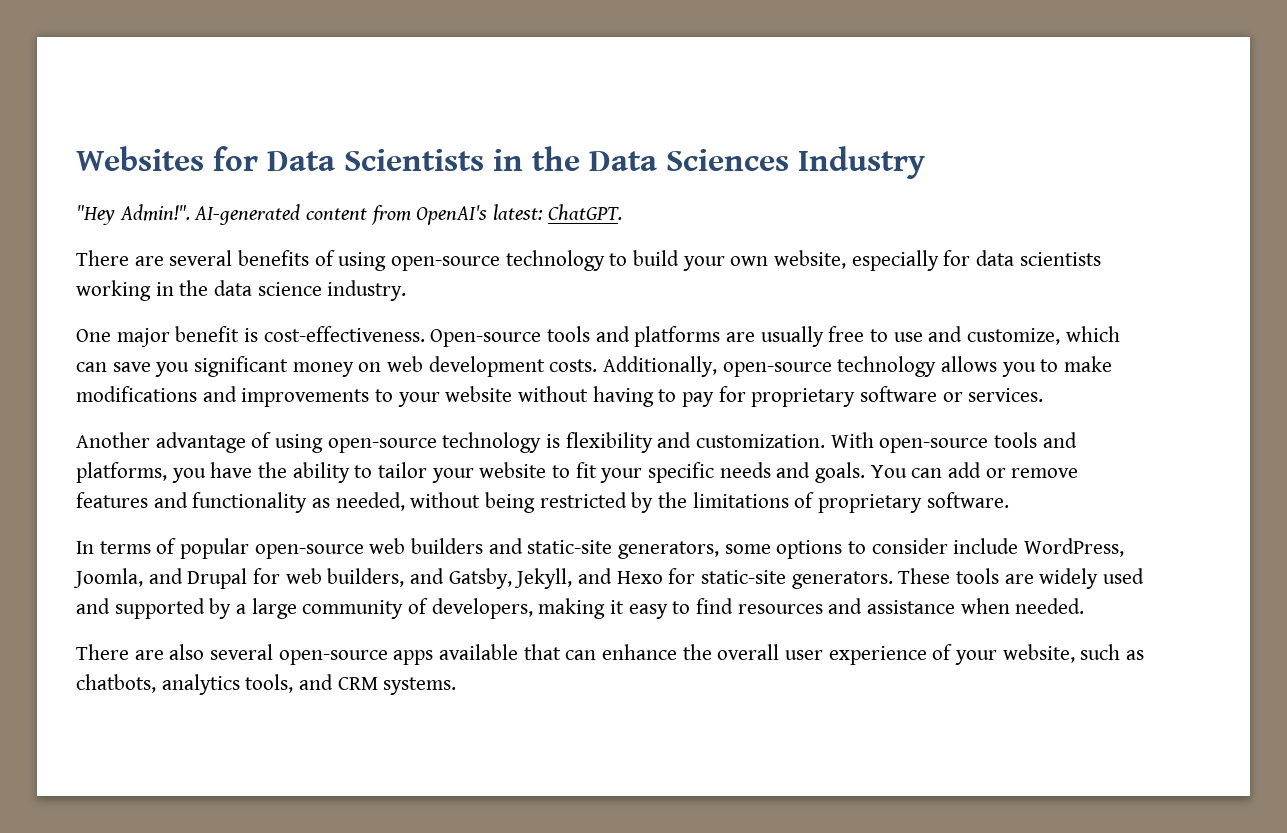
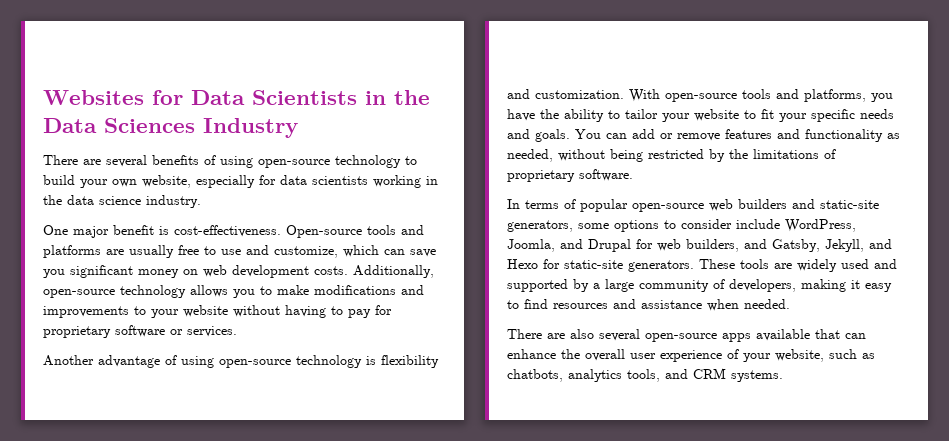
- "Hey Admin!". AI-generated content from OpenAI's latest: ChatGPT.

